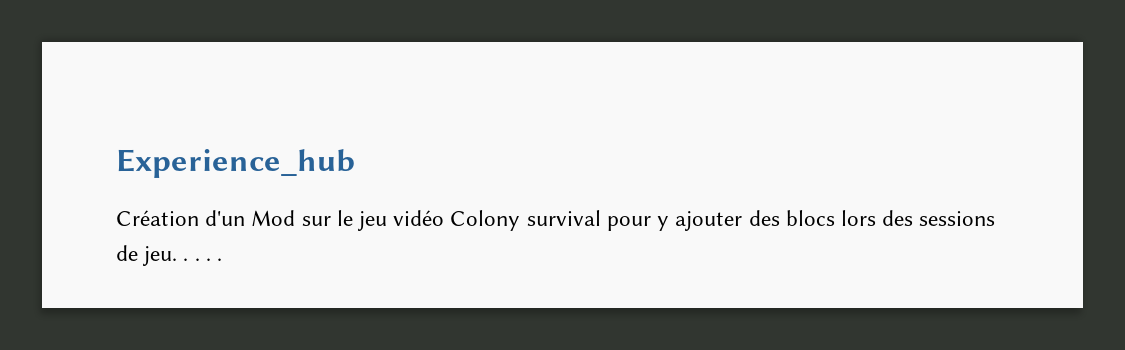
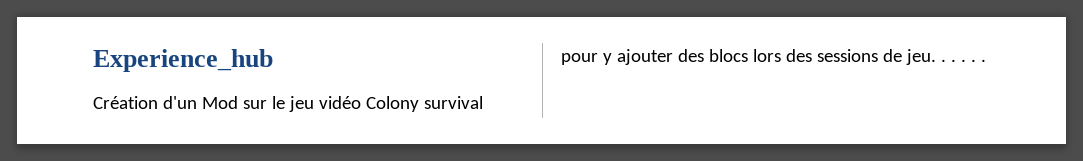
- Création d'un Mod sur le jeu vidéo Colony survival pour y ajouter des blocs lors des sessions de jeu. . . . .
+ Création d'un Mod sur le jeu vidéo Colony survival pour y ajouter des blocs lors des sessions de jeu. . . . . .

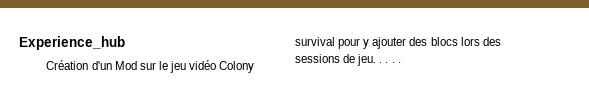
- Création d'un Mod sur le jeu vidéo Colony survival pour y ajouter des blocs lors des sessions de jeu. . . . . .
+ Création d'un Mod sur le jeu vidéo Colony survival pour y ajouter des blocs lors des sessions de jeu. . . . .

